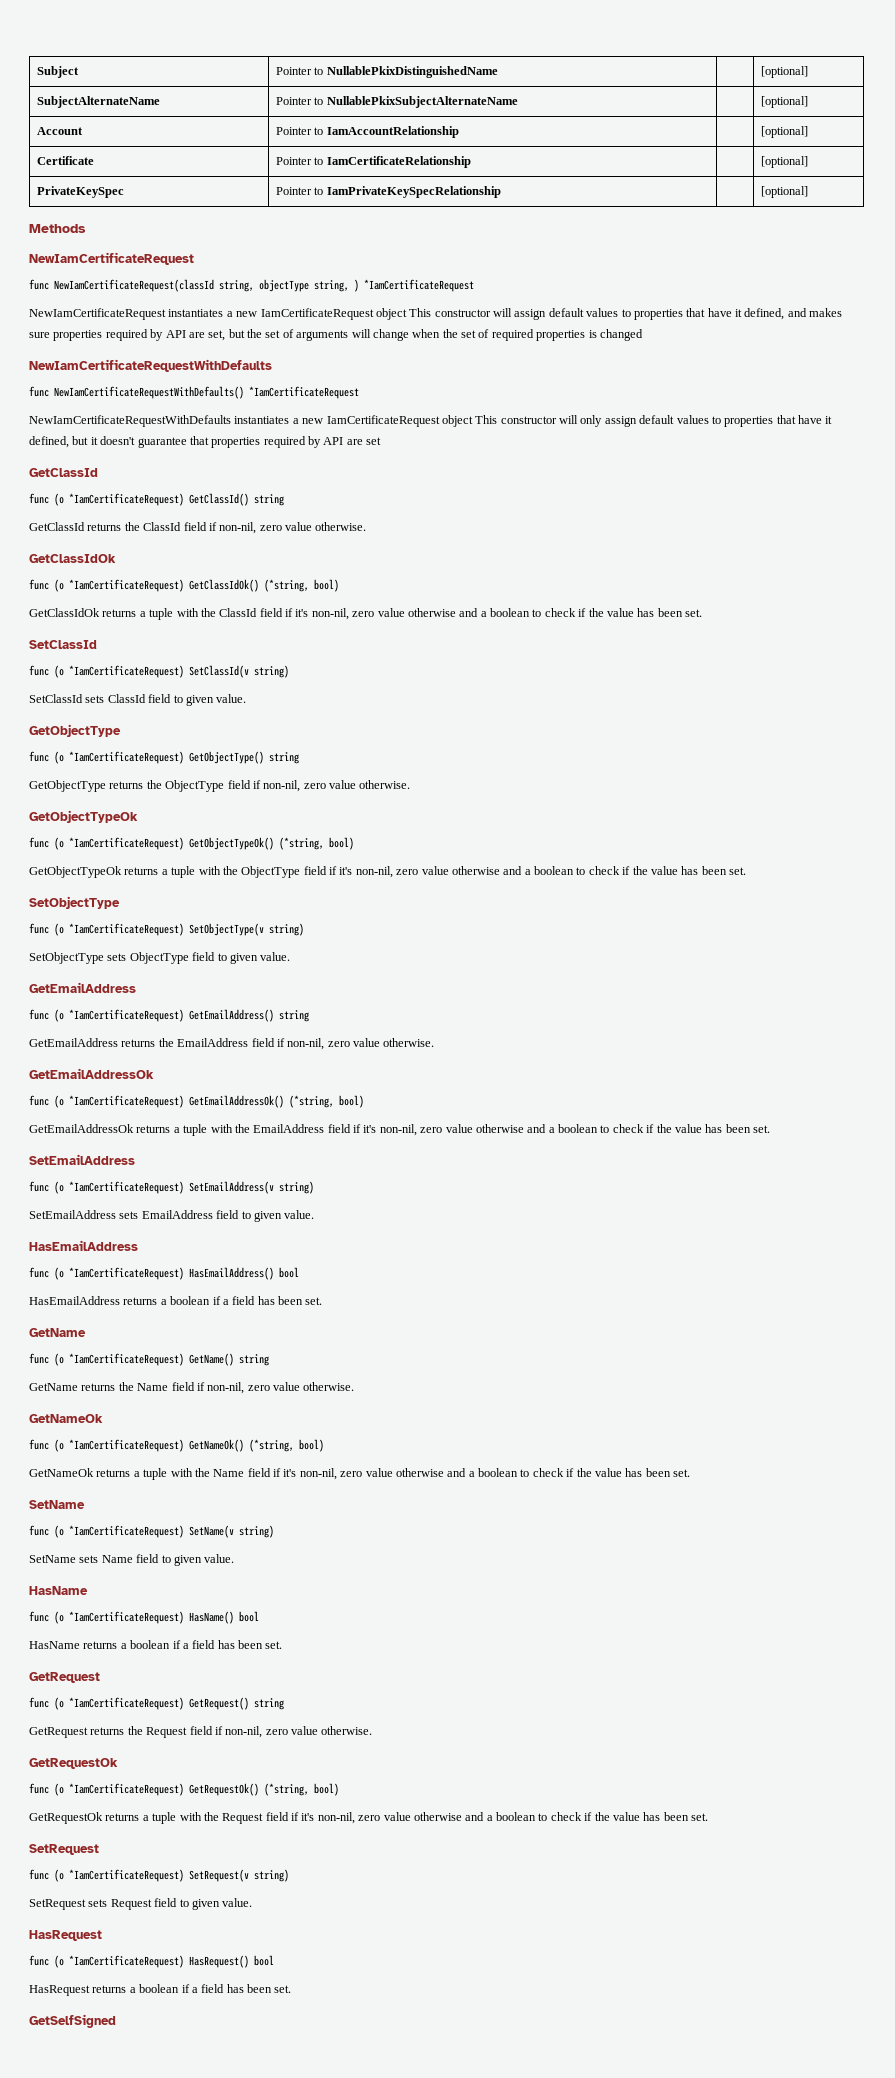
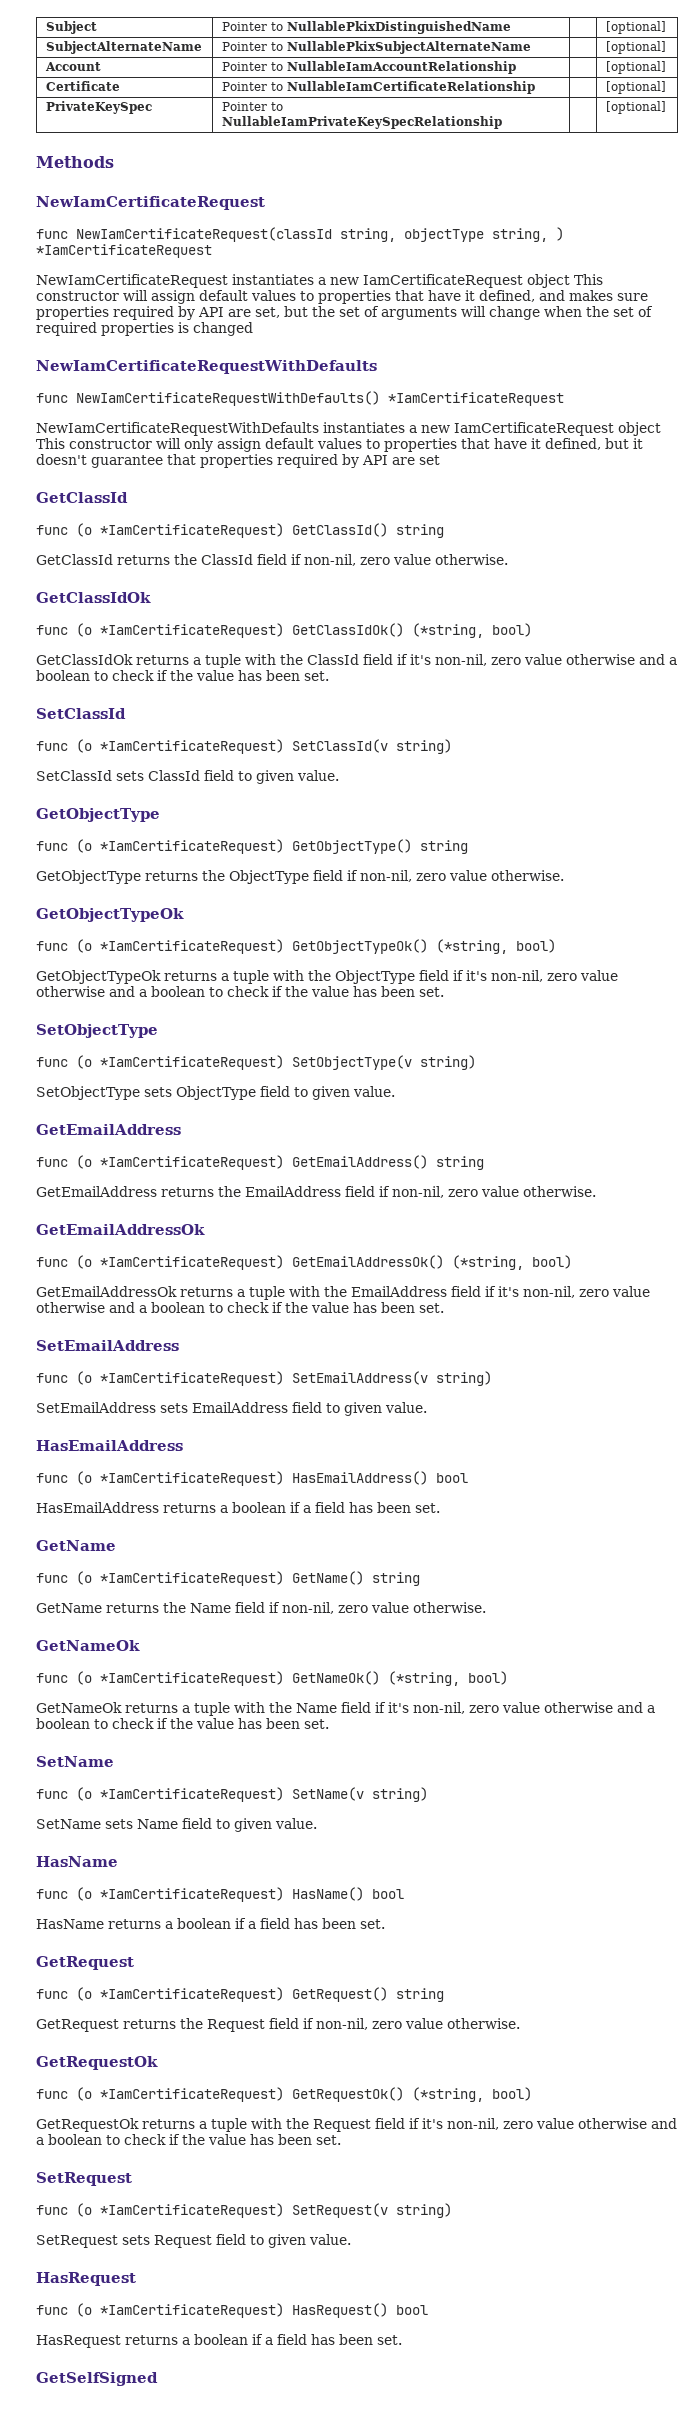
- Account | Pointer to IamAccountRelationship | | [optional]
+ Account | Pointer to NullableIamAccountRelationship | | [optional]
- Certificate | Pointer to IamCertificateRelationship | | [optional]
+ Certificate | Pointer to NullableIamCertificateRelationship | | [optional]
- PrivateKeySpec | Pointer to IamPrivateKeySpecRelationship | | [optional]
+ PrivateKeySpec | Pointer to NullableIamPrivateKeySpecRelationship | | [optional]

